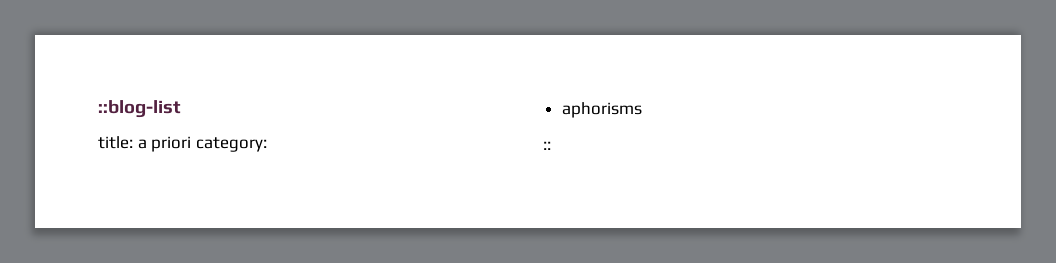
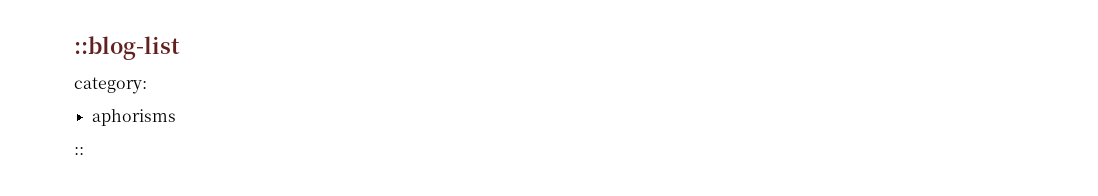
- title: a priori category:
+ category:

